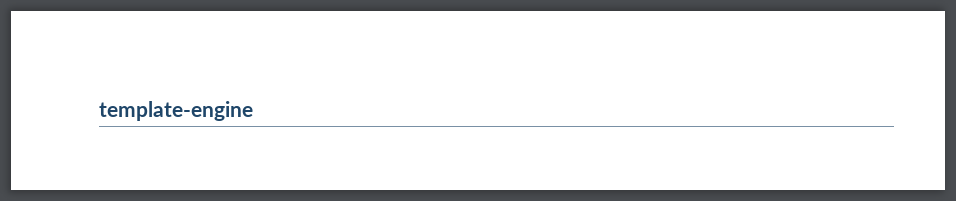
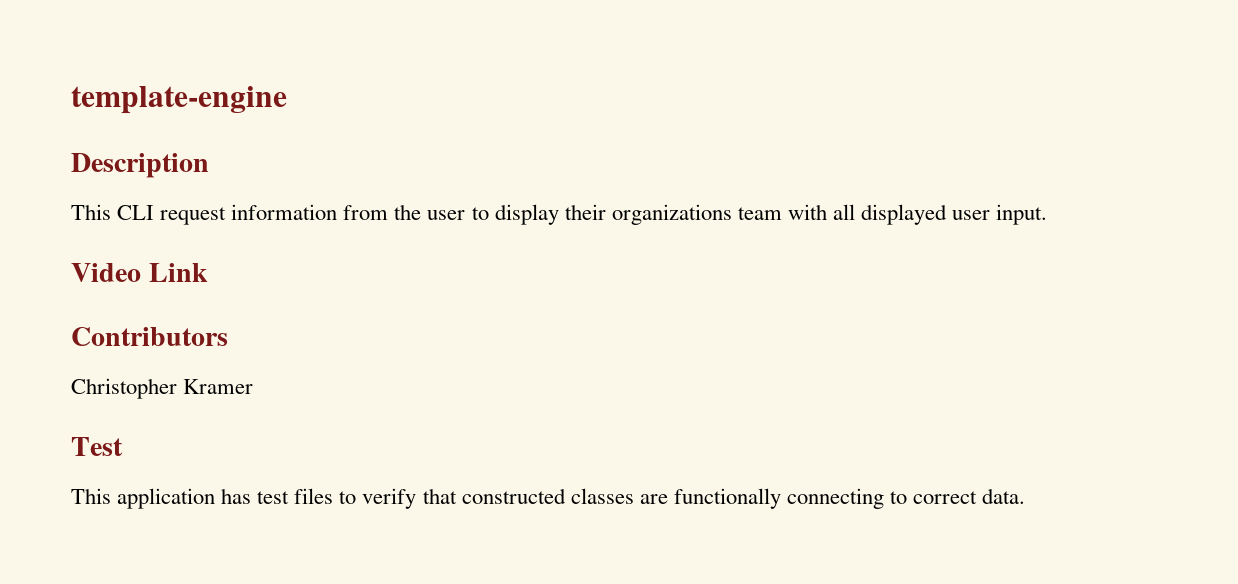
+ Description
+ This CLI request information from the user to display their organizations team with all displayed user input.
+ Video Link
+ Contributors
+ Christopher Kramer
+ Test
+ This application has test files to verify that constructed classes are functionally connecting to correct data.

